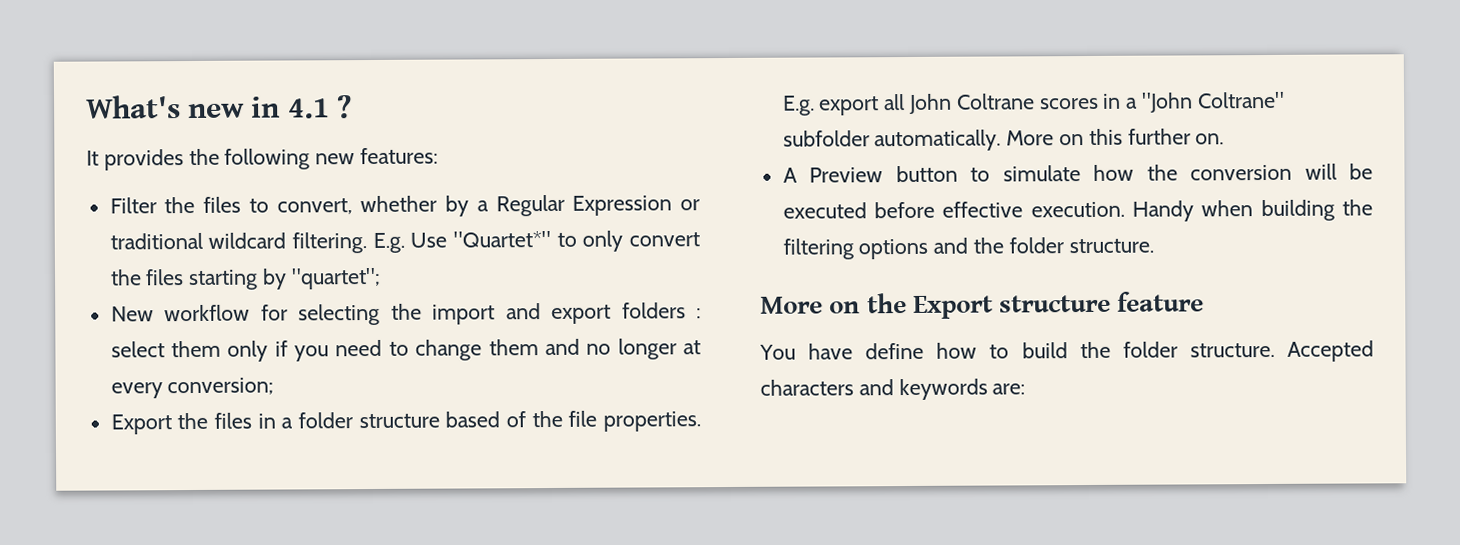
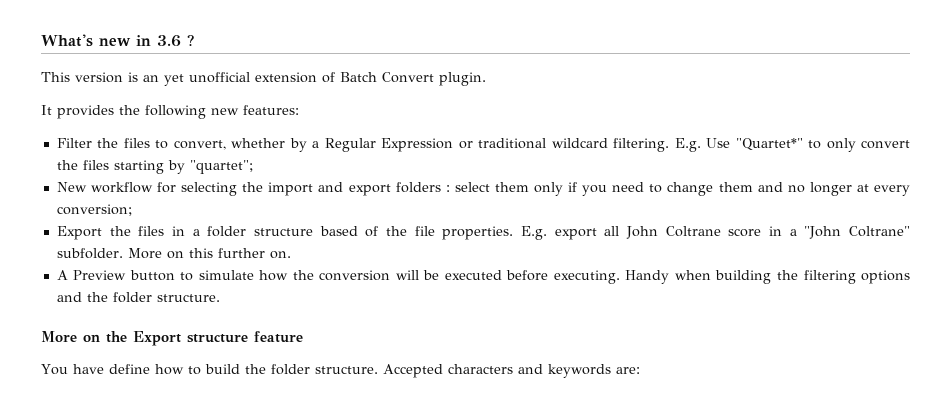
- What's new in 4.1 ?
+ What's new in 3.6 ?
+ This version is an yet unofficial extension of Batch Convert plugin.
- E.g. export all John Coltrane scores in a "John Coltrane" subfolder automatically.
+ E.g. export all John Coltrane score in a "John Coltrane" subfolder.
- A Preview button to simulate how the conversion will be executed before effective execution.
+ A Preview button to simulate how the conversion will be executed before executing.

